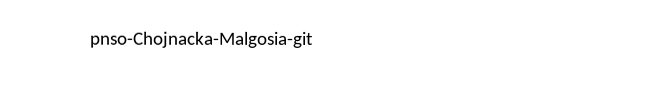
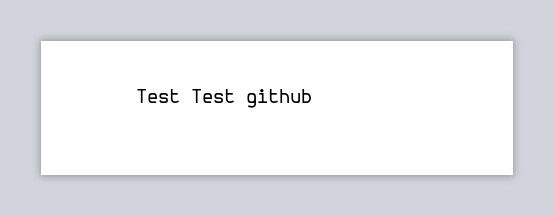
- pnso-Chojnacka-Malgosia-git
+ Test Test github

